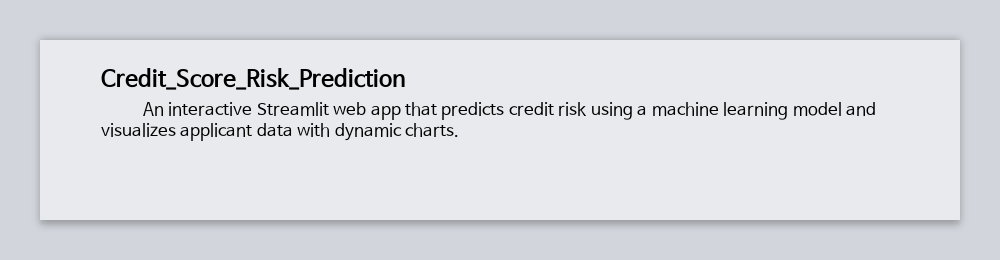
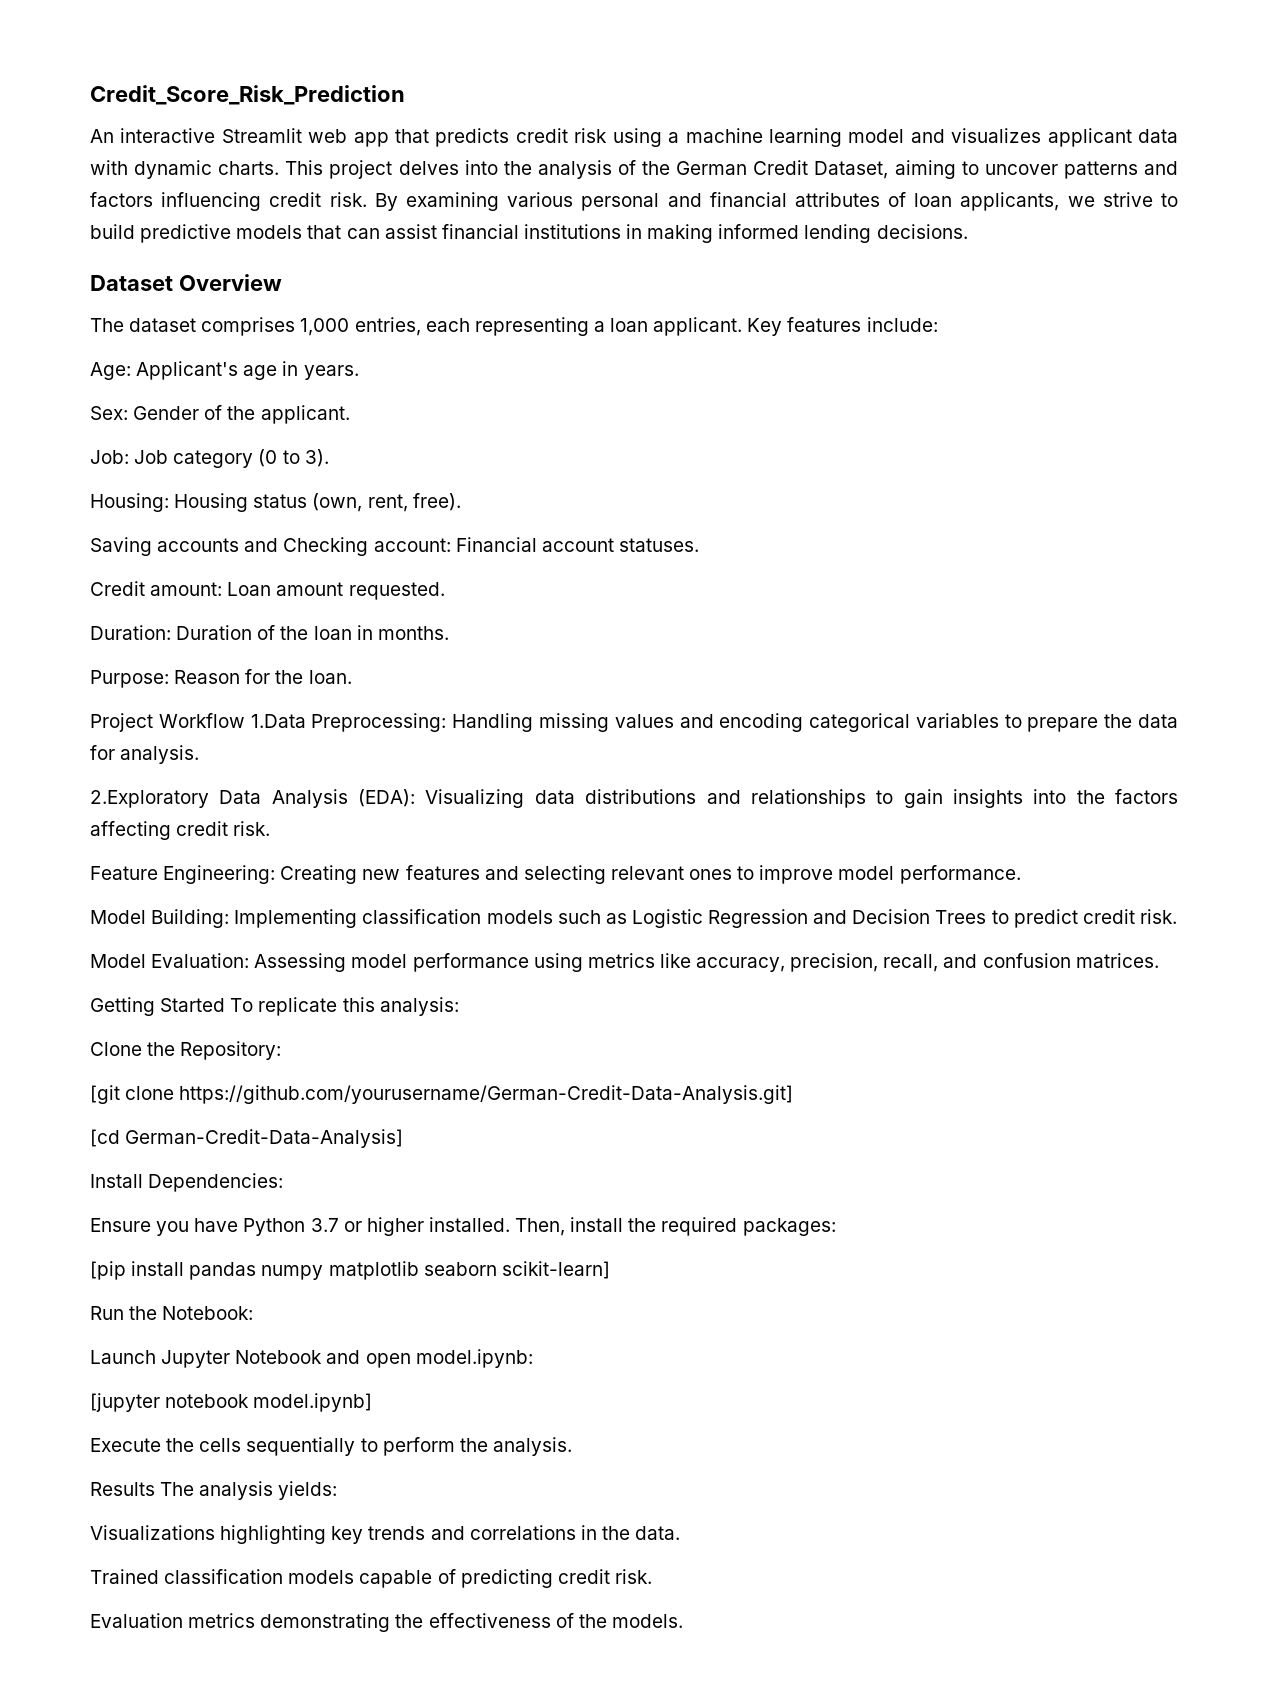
+ This project delves into the analysis of the German Credit Dataset, aiming to uncover patterns and factors influencing credit risk. By examining various personal and financial attributes of loan applicants, we strive to build predictive models that can assist financial institutions in making informed lending decisions.
+ Dataset Overview
+ The dataset comprises 1,000 entries, each representing a loan applicant. Key features include:
+ Age: Applicant's age in years.
+ Sex: Gender of the applicant.
+ Job: Job category (0 to 3).
+ Housing: Housing status (own, rent, free).
+ Saving accounts and Checking account: Financial account statuses.
+ Credit amount: Loan amount requested.
+ Duration: Duration of the loan in months.
+ Purpose: Reason for the loan.
+ Project Workflow 1.Data Preprocessing: Handling missing values and encoding categorical variables to prepare the data for analysis.
+ 2.Exploratory Data Analysis (EDA): Visualizing data distributions and relationships to gain insights into the factors affecting credit risk.
+ Feature Engineering: Creating new features and selecting relevant ones to improve model performance.
+ Model Building: Implementing classification models such as Logistic Regression and Decision Trees to predict credit risk.
+ Model Evaluation: Assessing model performance using metrics like accuracy, precision, recall, and confusion matrices.
+ Getting Started To replicate this analysis:
+ Clone the Repository:
+ [git clone https://github.com/yourusername/German-Credit-Data-Analysis.git]
+ [cd German-Credit-Data-Analysis]
+ Install Dependencies:
+ Ensure you have Python 3.7 or higher installed. Then, install the required packages:
+ [pip install pandas numpy matplotlib seaborn scikit-learn]
+ Run the Notebook:
+ Launch Jupyter Notebook and open model.ipynb:
+ [jupyter notebook model.ipynb]
+ Execute the cells sequentially to perform the analysis.
+ Results The analysis yields:
+ Visualizations highlighting key trends and correlations in the data.
+ Trained classification models capable of predicting credit risk.
+ Evaluation metrics demonstrating the effectiveness of the models.

